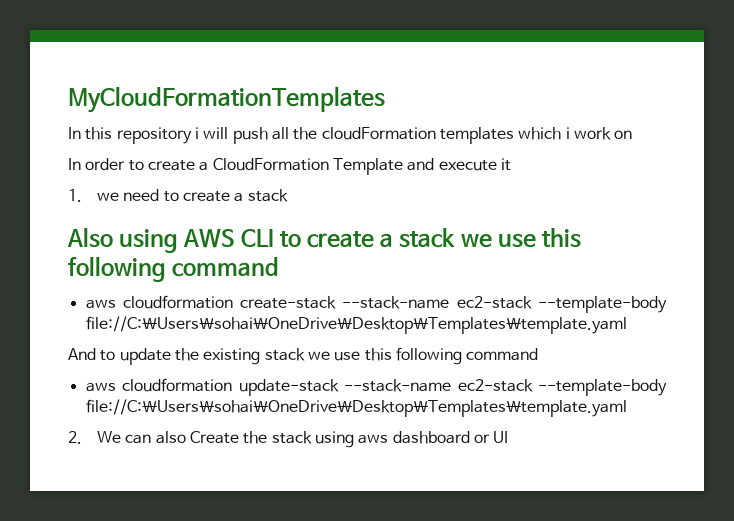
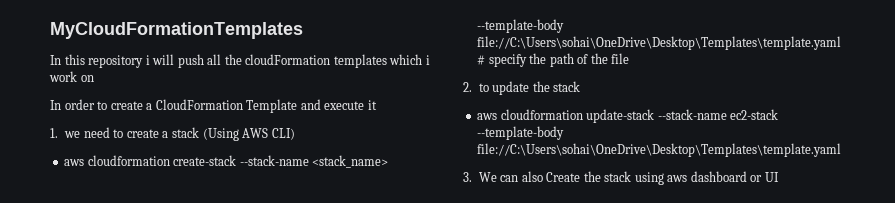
- 1. we need to create a stack
- Also using AWS CLI to create a stack we use this following command
+ 1. we need to create a stack (Using AWS CLI)
- aws cloudformation create-stack --stack-name ec2-stack --template-body file://C:\Users\sohai\OneDrive\Desktop\Templates\template.yaml
- And to update the existing stack we use this following command
+ aws cloudformation create-stack --stack-name <stack_name> --template-body file://C:\Users\sohai\OneDrive\Desktop\Templates\template.yaml # specify the path of the file
+ 2. to update the stack
- 2. We can also Create the stack using aws dashboard or UI
+ 3. We can also Create the stack using aws dashboard or UI

